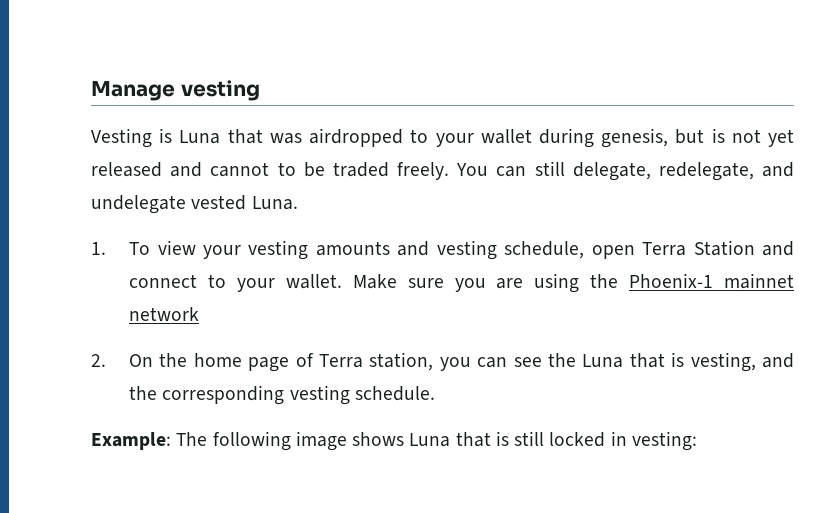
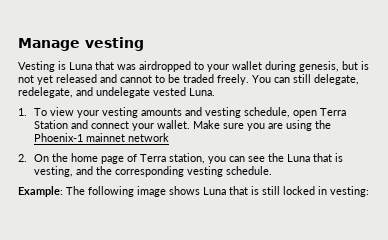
- 1. To view your vesting amounts and vesting schedule, open Terra Station and connect to your wallet.
+ 1. To view your vesting amounts and vesting schedule, open Terra Station and connect your wallet.

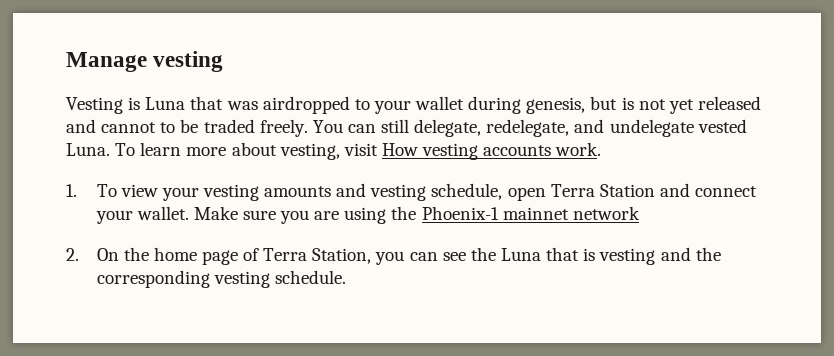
+ To learn more about vesting, visit How vesting accounts work.
- 2. On the home page of Terra station, you can see the Luna that is vesting, and the corresponding vesting schedule.
+ 2. On the home page of Terra Station, you can see the Luna that is vesting and the corresponding vesting schedule.
- Example: The following image shows Luna that is still locked in vesting:

